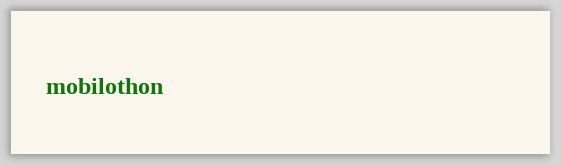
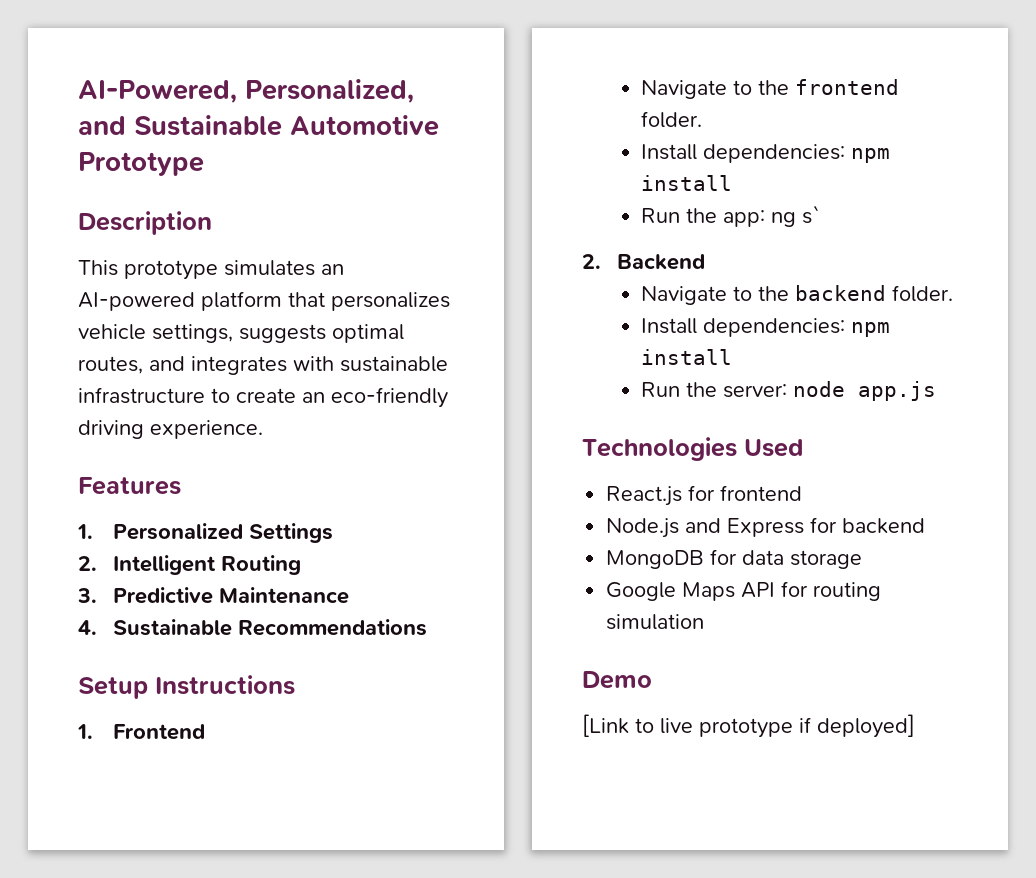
- mobilothon
+ AI-Powered, Personalized, and Sustainable Automotive Prototype
+ Description
+ This prototype simulates an AI-powered platform that personalizes vehicle settings, suggests optimal routes, and integrates with sustainable infrastructure to create an eco-friendly driving experience.
+ Features
+ 1. Personalized Settings
+ 2. Intelligent Routing
+ 3. Predictive Maintenance
+ 4. Sustainable Recommendations
+ Setup Instructions
+ 1. Frontend
+ Navigate to the frontend folder.
+ Install dependencies: npm install
+ Run the app: ng s`
+ 2. Backend
+ Navigate to the backend folder.
+ Install dependencies: npm install
+ Run the server: node app.js
+ Technologies Used
+ React.js for frontend
+ Node.js and Express for backend
+ MongoDB for data storage
+ Google Maps API for routing simulation
+ Demo
+ [Link to live prototype if deployed]

